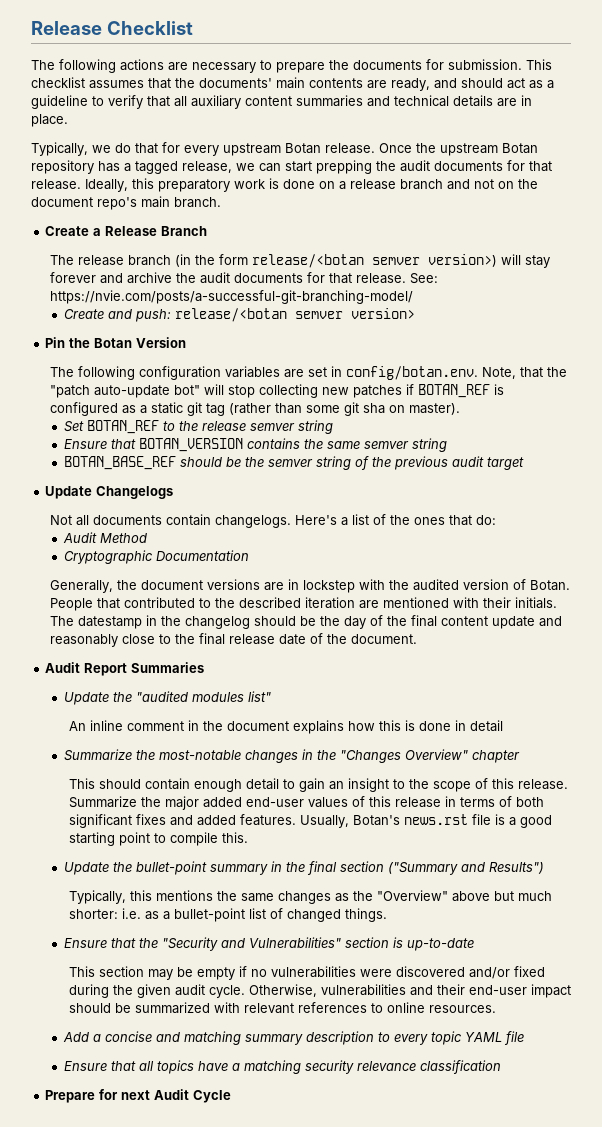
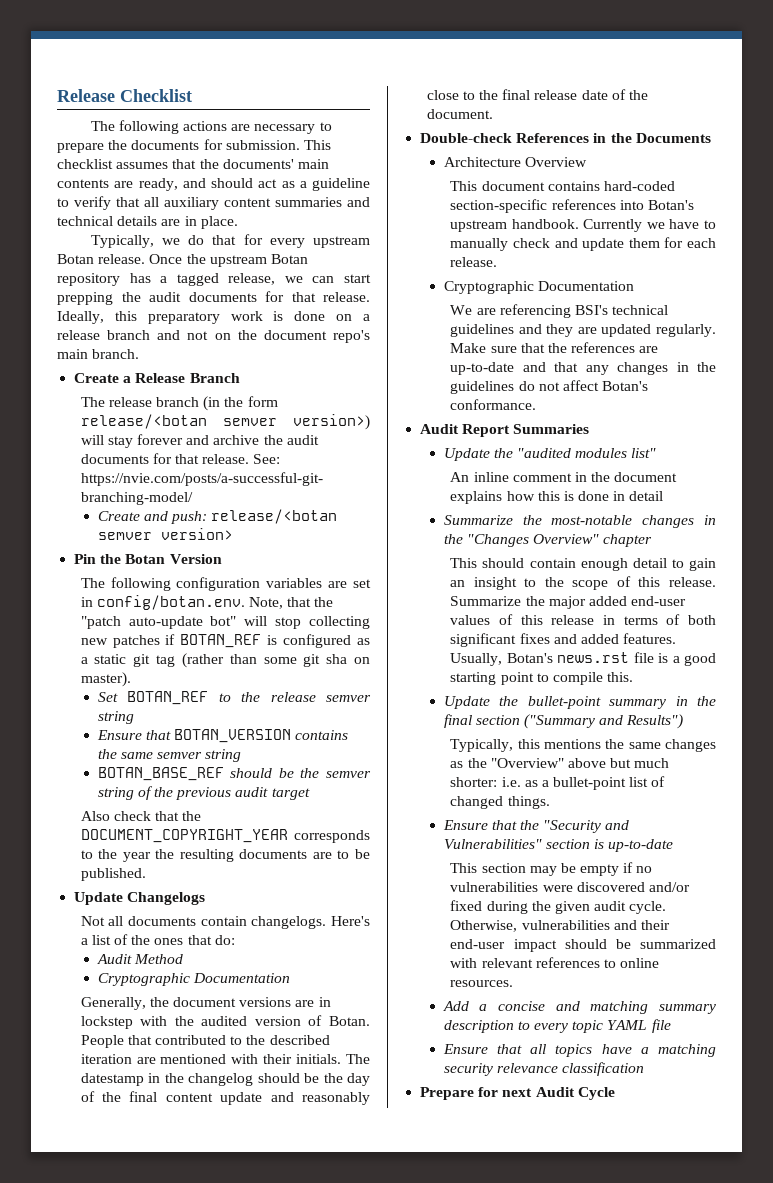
+ Also check that the DOCUMENT_COPYRIGHT_YEAR corresponds to the year the resulting documents are to be published.
+ Double-check References in the Documents
+ Architecture Overview
+ This document contains hard-coded section-specific references into Botan's upstream handbook. Currently we have to manually check and update them for each release.
+ Cryptographic Documentation
+ We are referencing BSI's technical guidelines and they are updated regularly. Make sure that the references are up-to-date and that any changes in the guidelines do not affect Botan's conformance.

